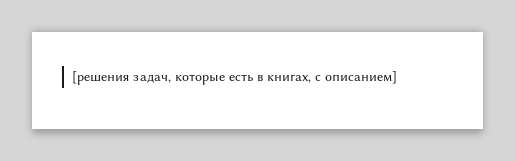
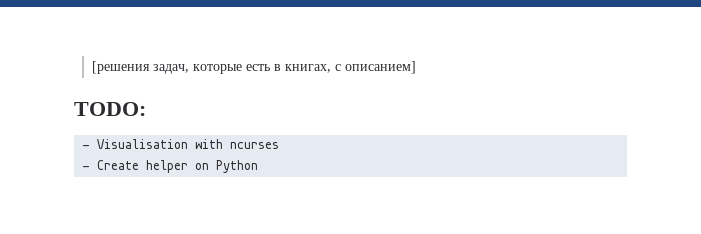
+ TODO:
+ - Visualisation with ncurses
+ - Create helper on Python

